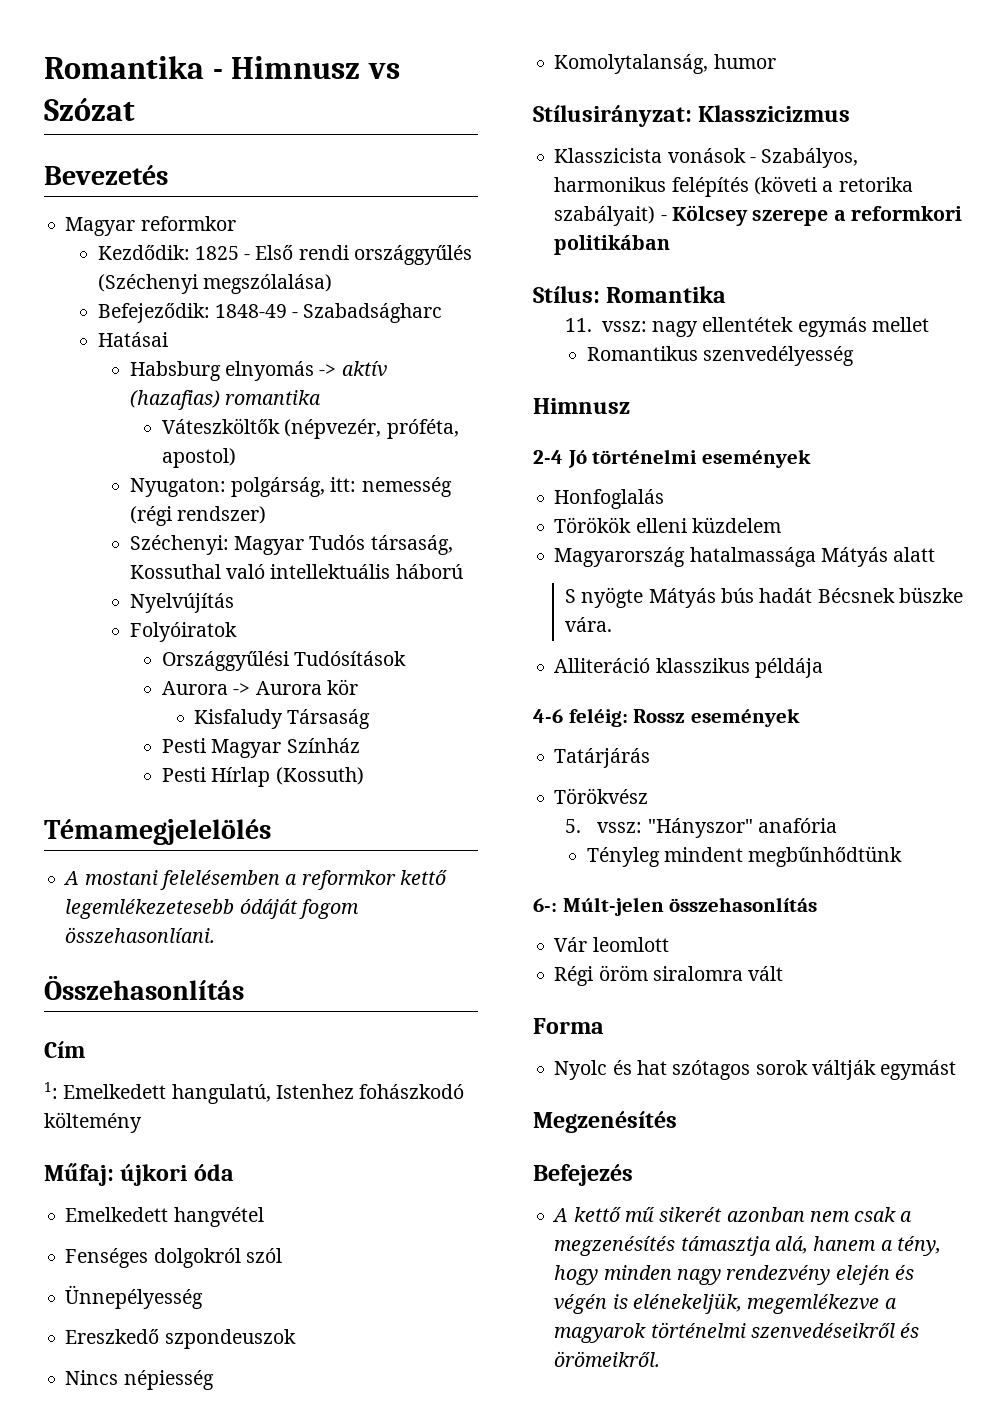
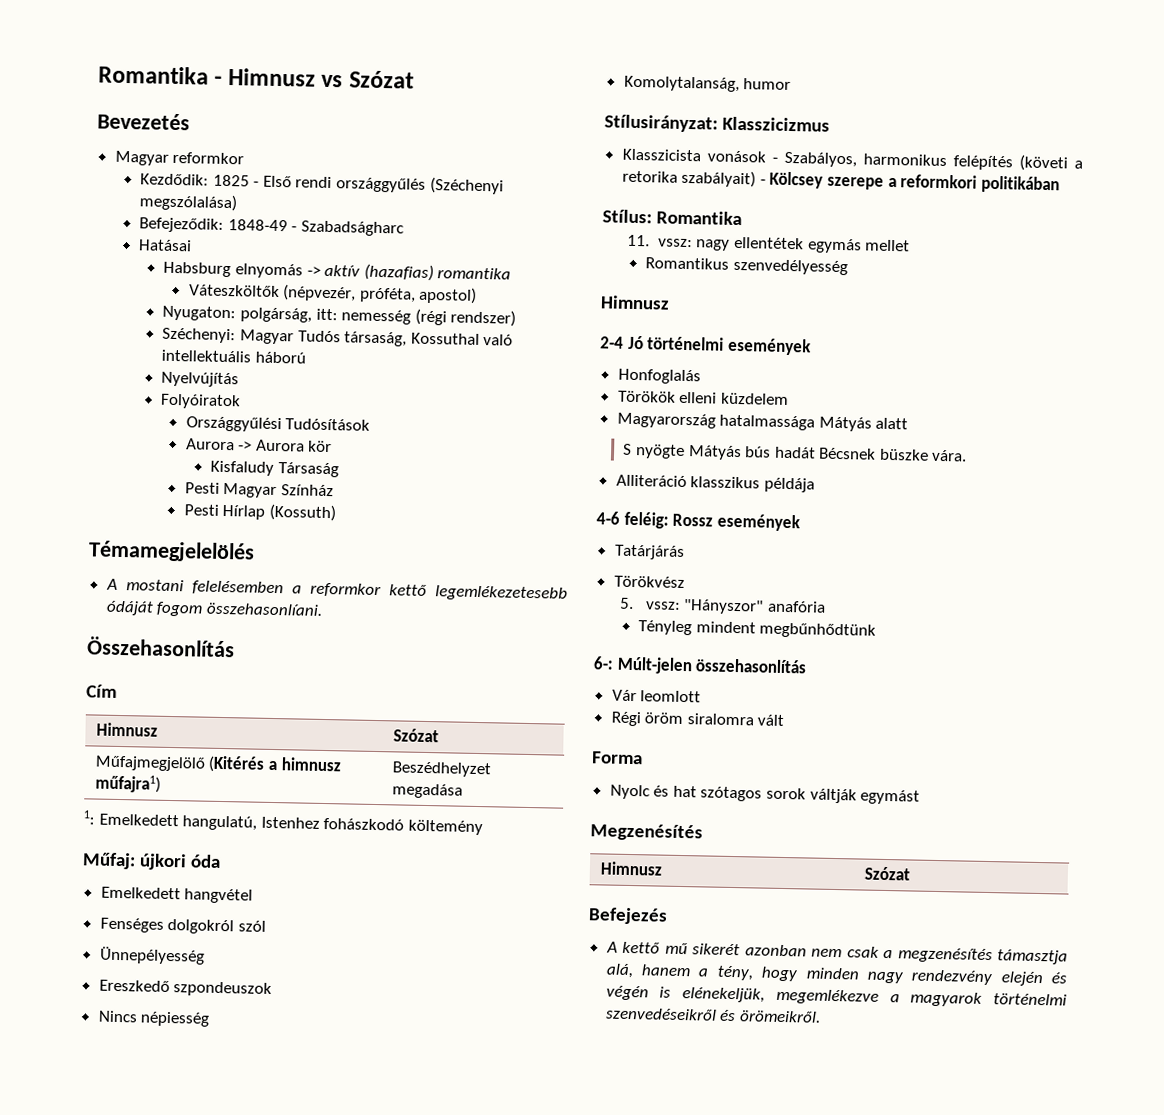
  Cím
+ Himnusz | Szózat
+ Műfajmegjelölő (Kitérés a himnusz műfajra1) | Beszédhelyzet megadása
  Megzenésítés
+ Himnusz | Szózat

